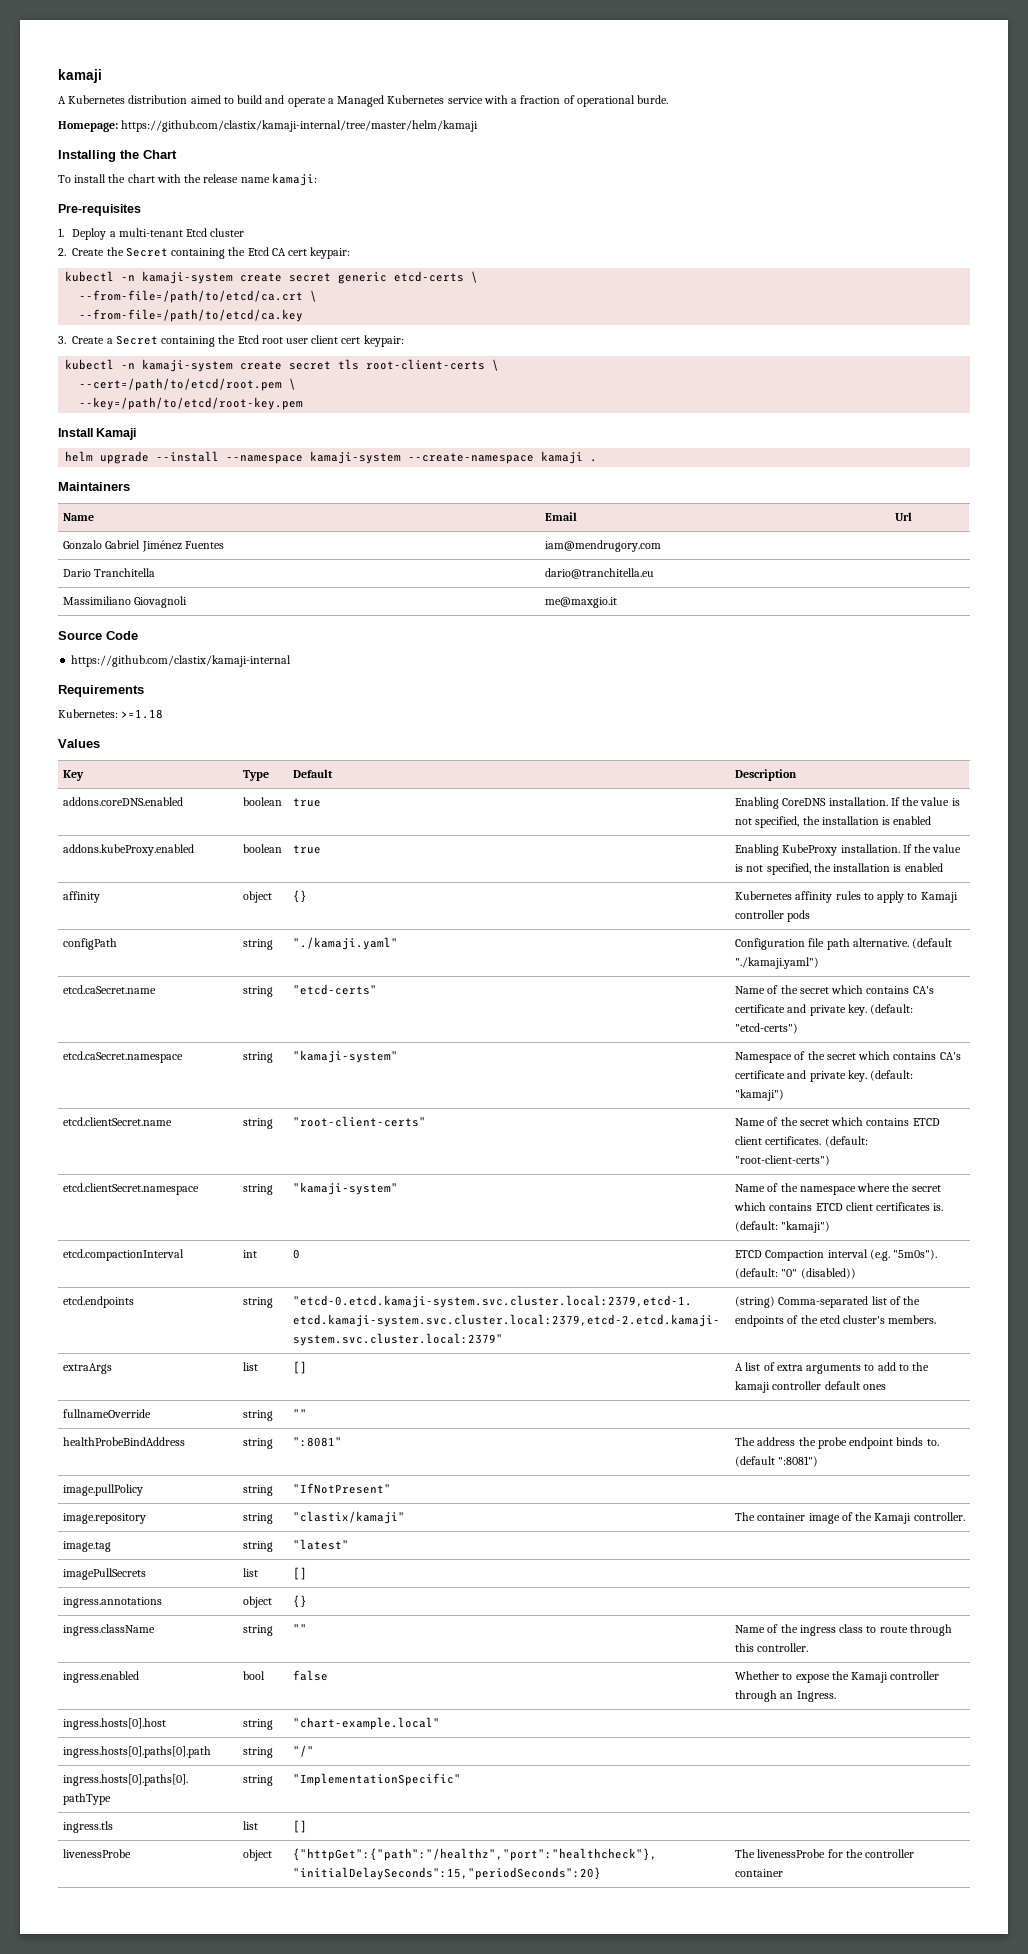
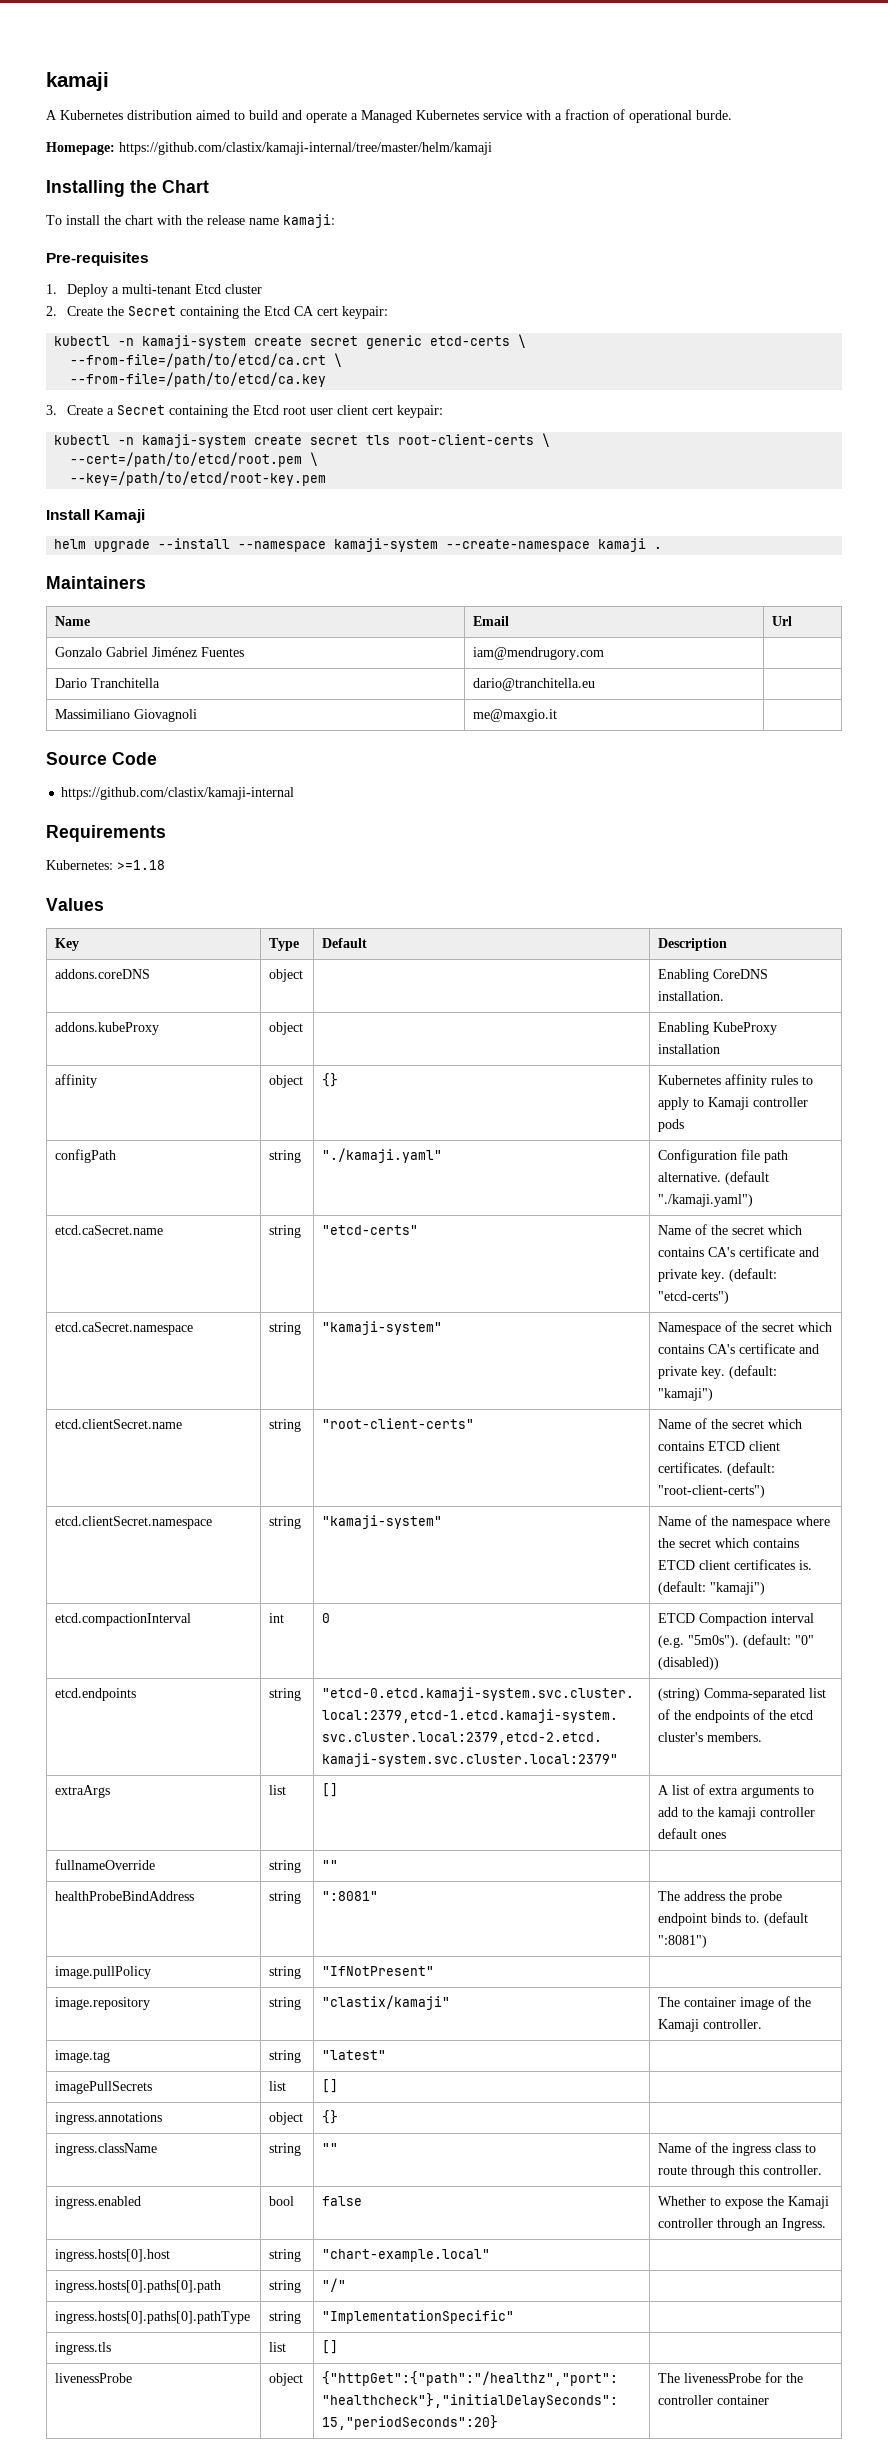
- addons.coreDNS.enabled | boolean | true | Enabling CoreDNS installation. If the value is not specified, the installation is enabled
- addons.kubeProxy.enabled | boolean | true | Enabling KubeProxy installation. If the value is not specified, the installation is enabled
+ addons.coreDNS | object | | Enabling CoreDNS installation.
+ addons.kubeProxy | object | | Enabling KubeProxy installation

